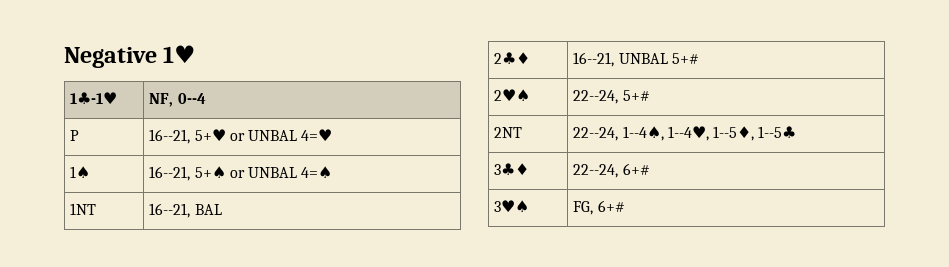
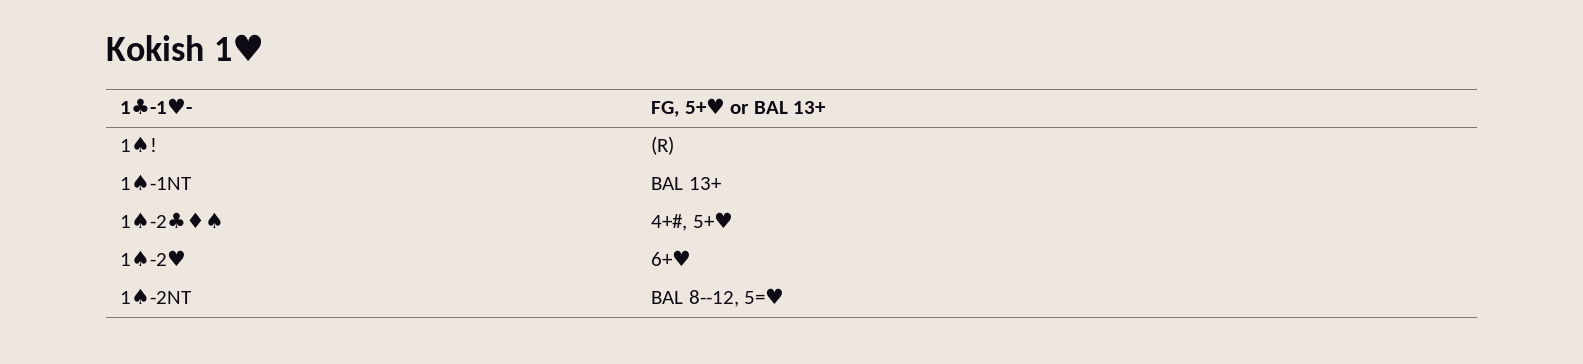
- Negative 1♥
+ Kokish 1♥
- 1♣-1♥ | NF, 0--4
- P | 16--21, 5+♥ or UNBAL 4=♥
- 1♠ | 16--21, 5+♠ or UNBAL 4=♠
- 1NT | 16--21, BAL
- 2♣♦ | 16--21, UNBAL 5+#
- 2♥♠ | 22--24, 5+#
- 2NT | 22--24, 1--4♠, 1--4♥, 1--5♦, 1--5♣
- 3♣♦ | 22--24, 6+#
- 3♥♠ | FG, 6+#
+ 1♣-1♥- | FG, 5+♥ or BAL 13+
+ 1♠! | (R)
+ 1♠-1NT | BAL 13+
+ 1♠-2♣♦♠ | 4+#, 5+♥
+ 1♠-2♥ | 6+♥
+ 1♠-2NT | BAL 8--12, 5=♥

